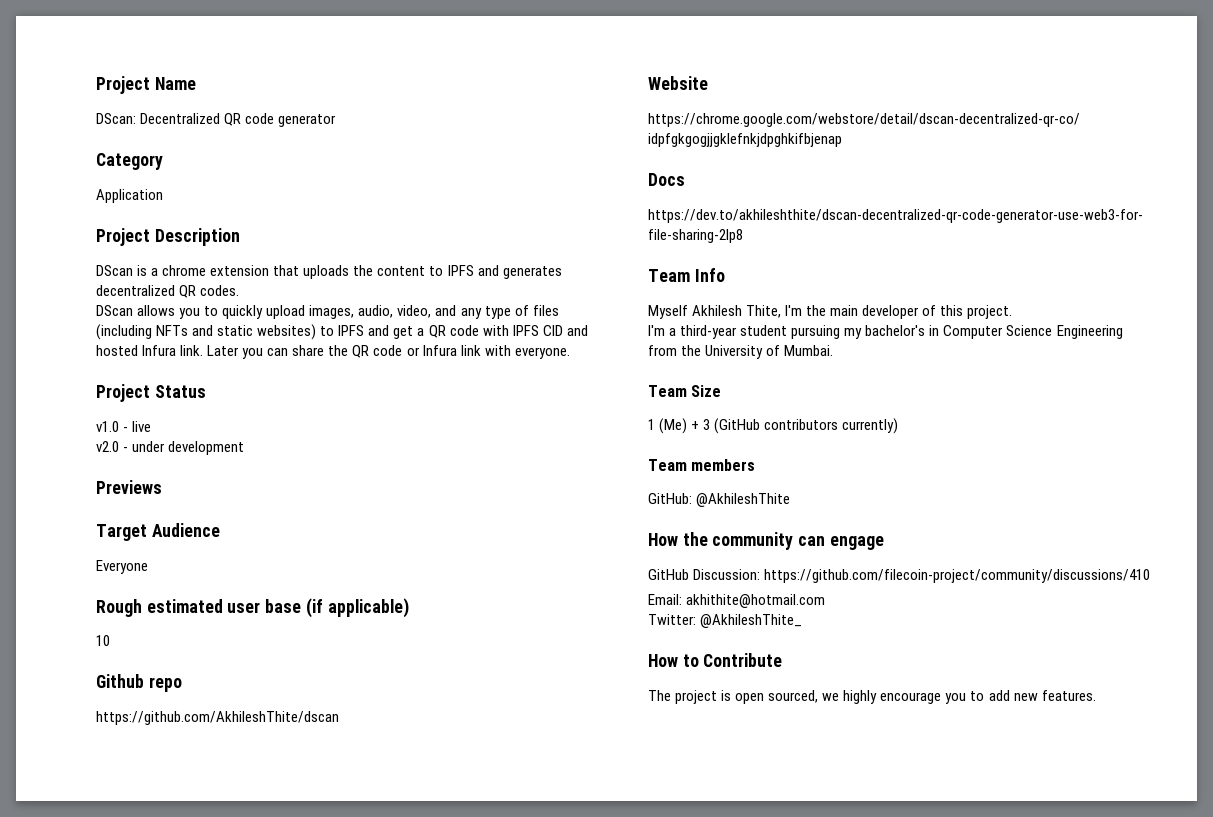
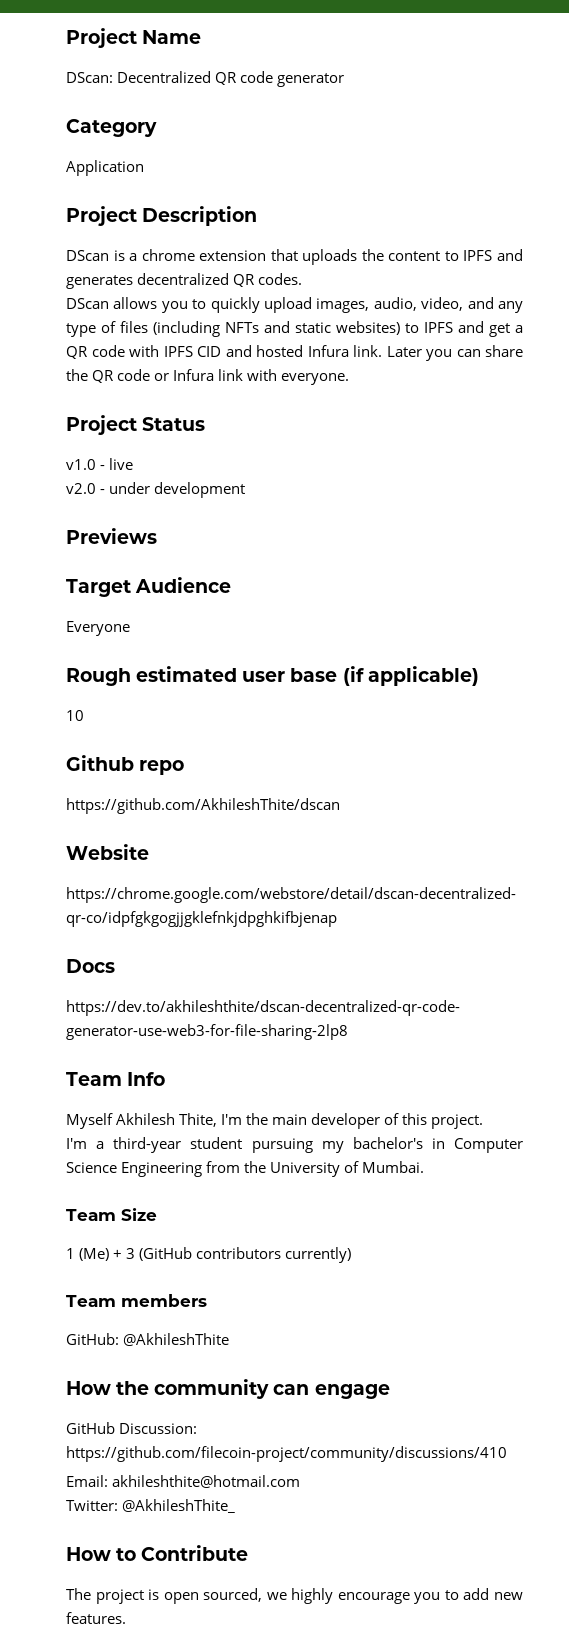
- Email: akhithite@hotmail.com
+ Email: akhileshthite@hotmail.com

